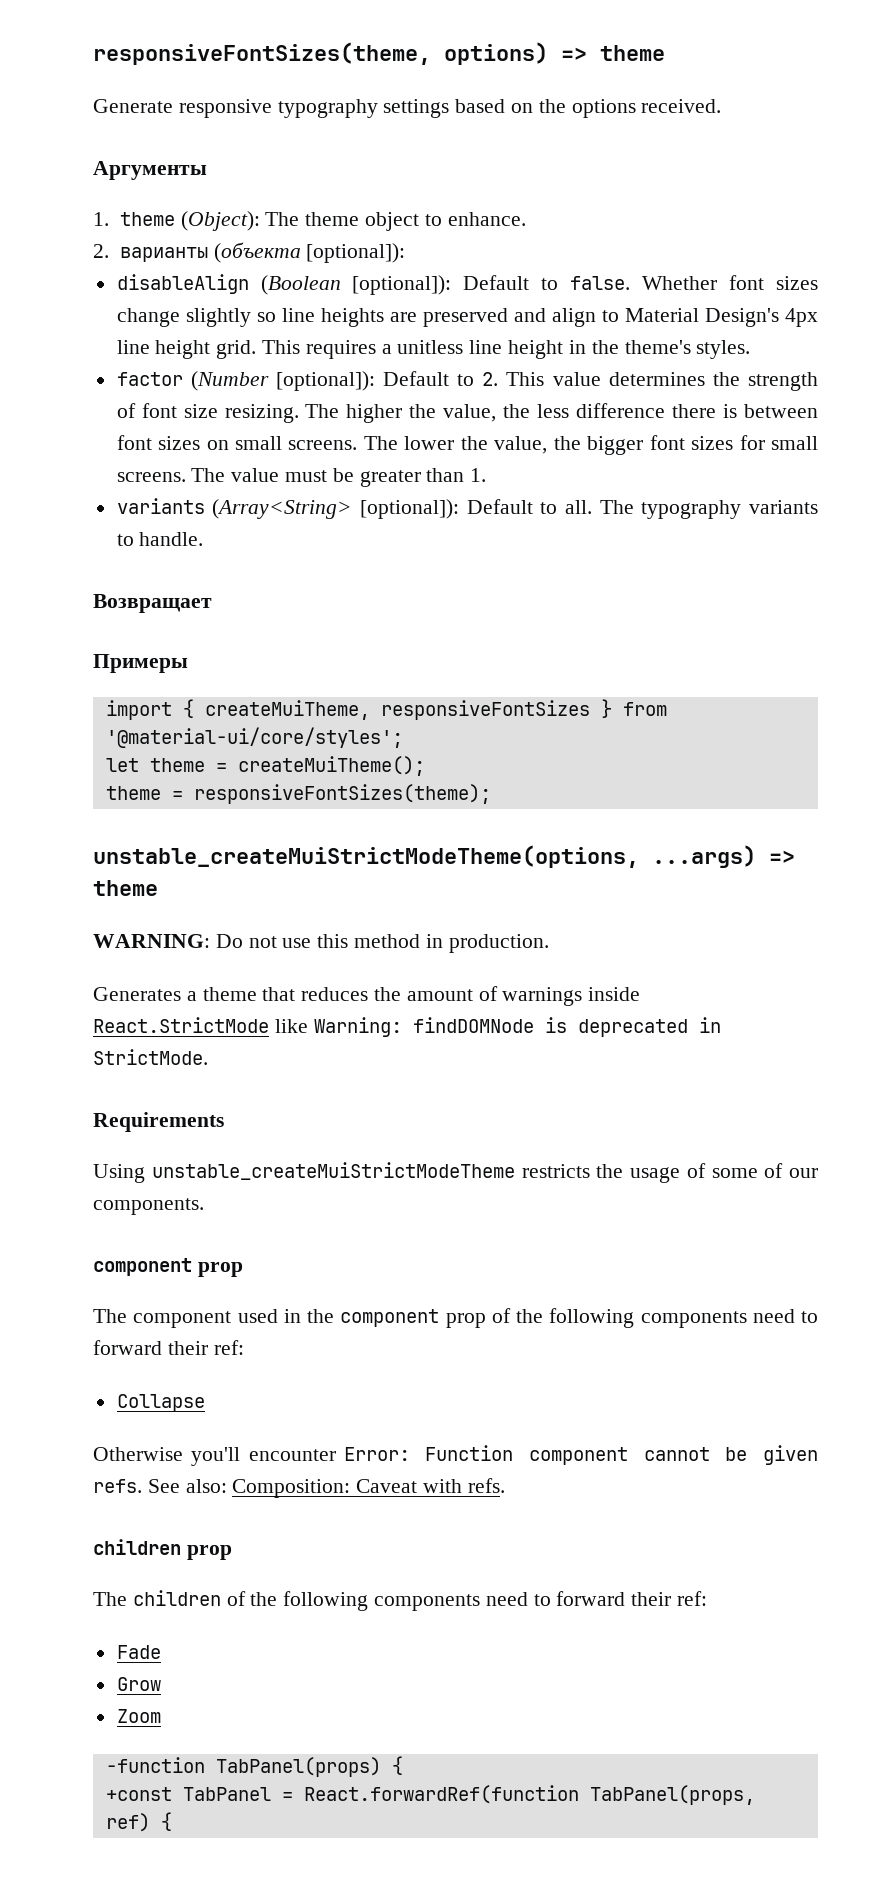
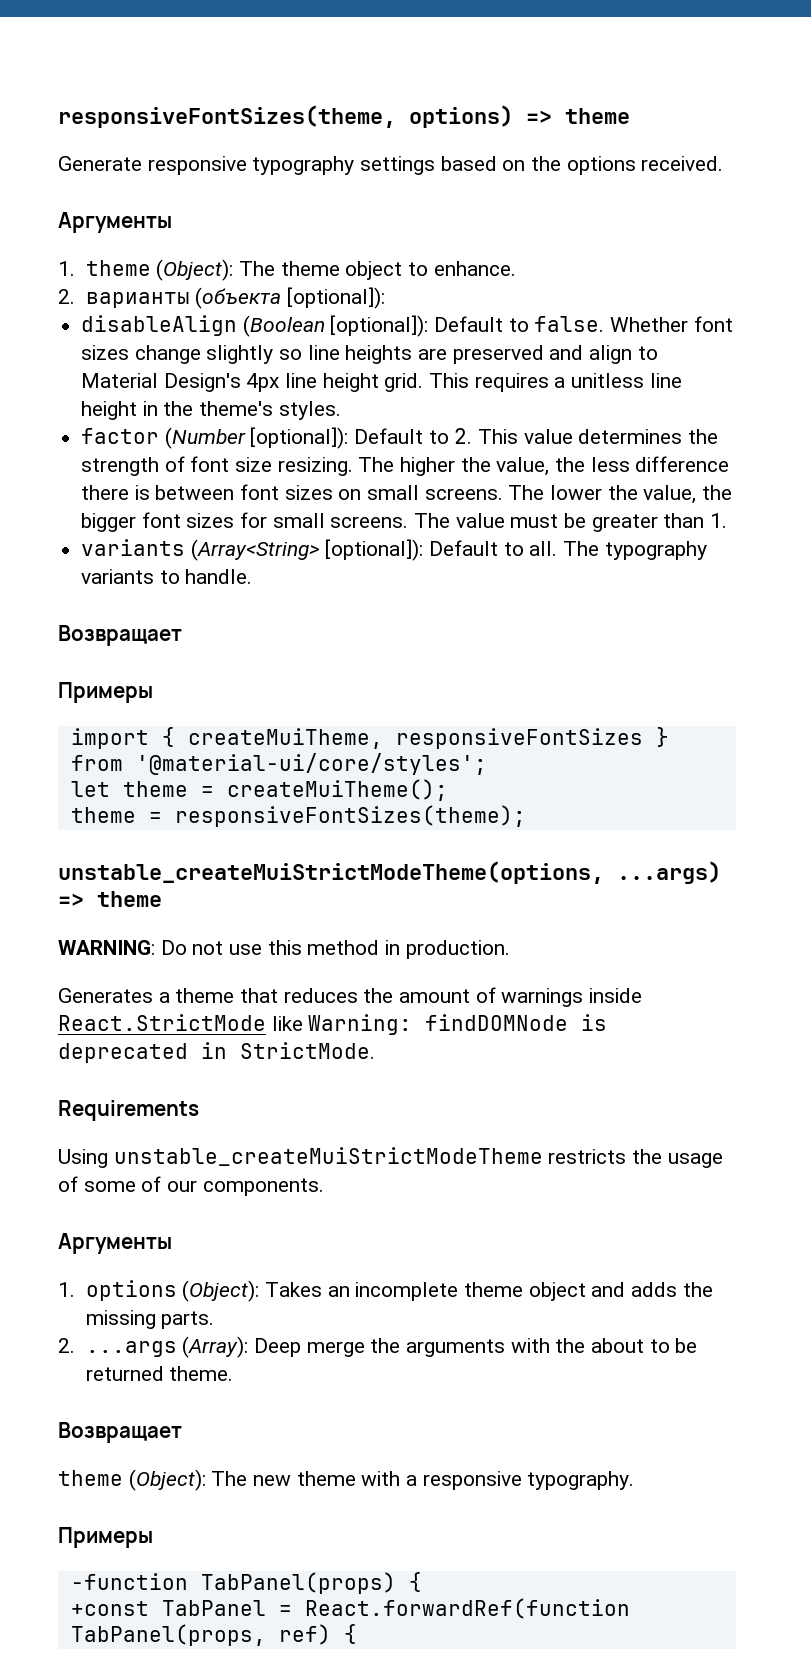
  Using unstable_createMuiStrictModeTheme restricts the usage of some of our components.
- component prop
- The component used in the component prop of the following components need to forward their ref:
- Collapse
- Otherwise you'll encounter Error: Function component cannot be given refs. See also: Composition: Caveat with refs.
- children prop
- The children of the following components need to forward their ref:
- Fade
- Grow
- Zoom
+ Аргументы
+ 1. options (Object): Takes an incomplete theme object and adds the missing parts.
+ 2. ...args (Array): Deep merge the arguments with the about to be returned theme.
+ Возвращает
+ theme (Object): The new theme with a responsive typography.
+ Примеры

